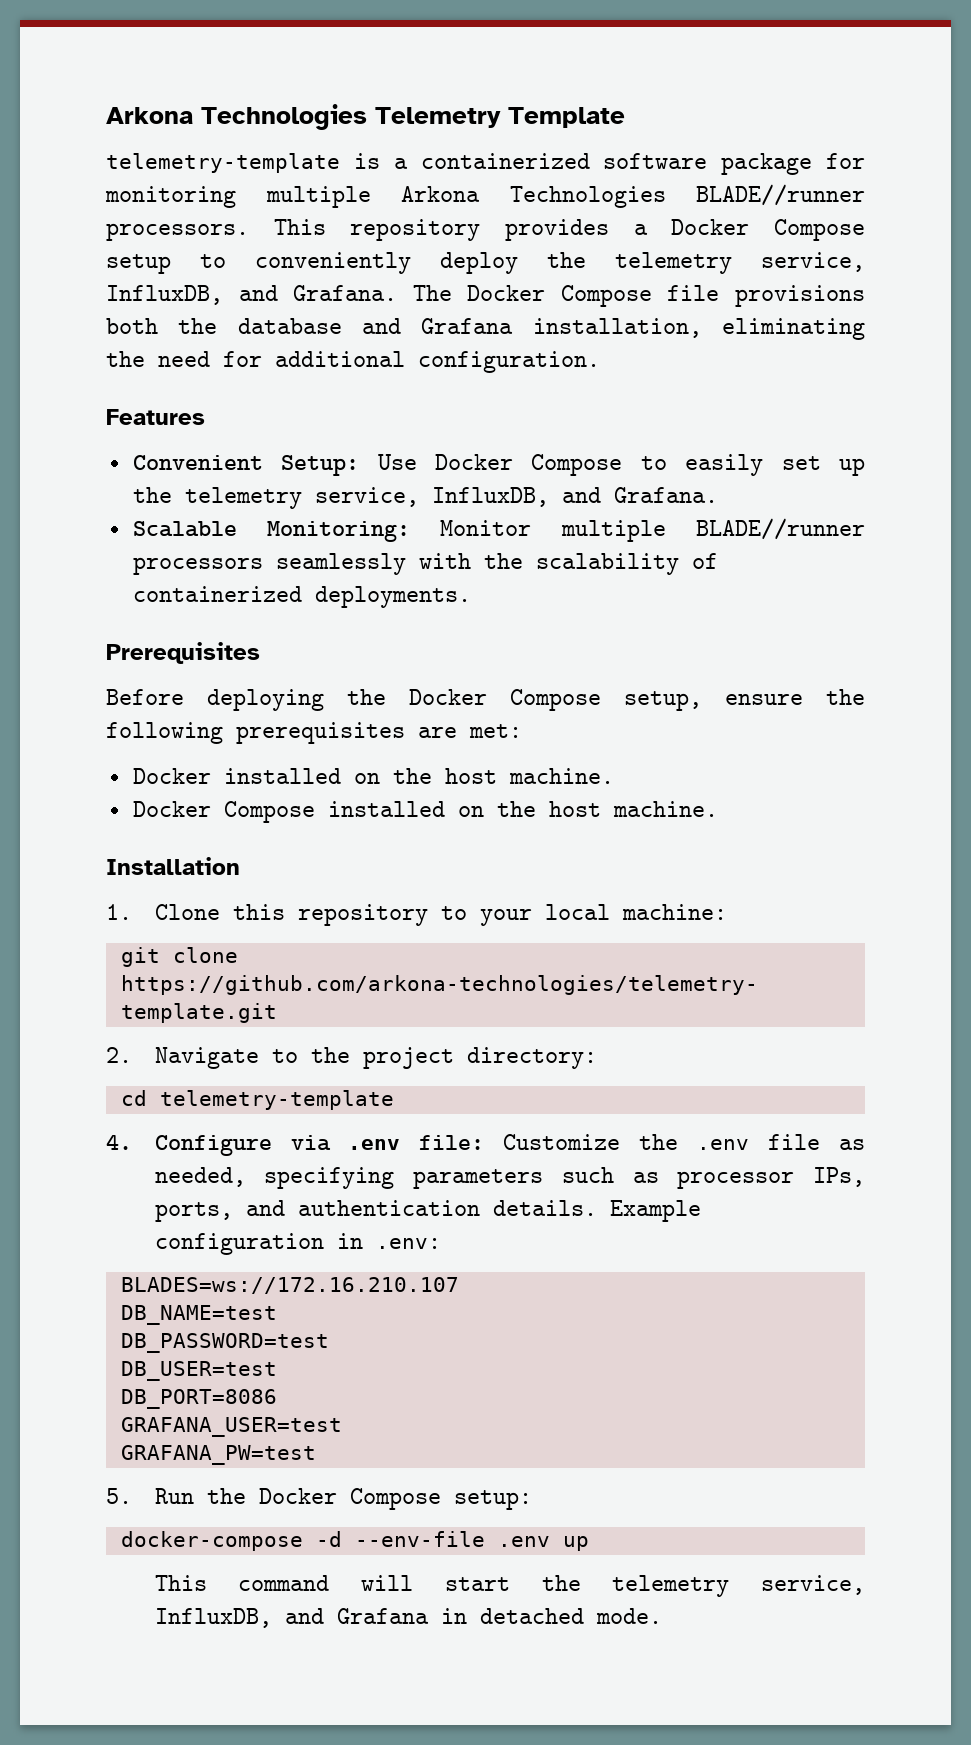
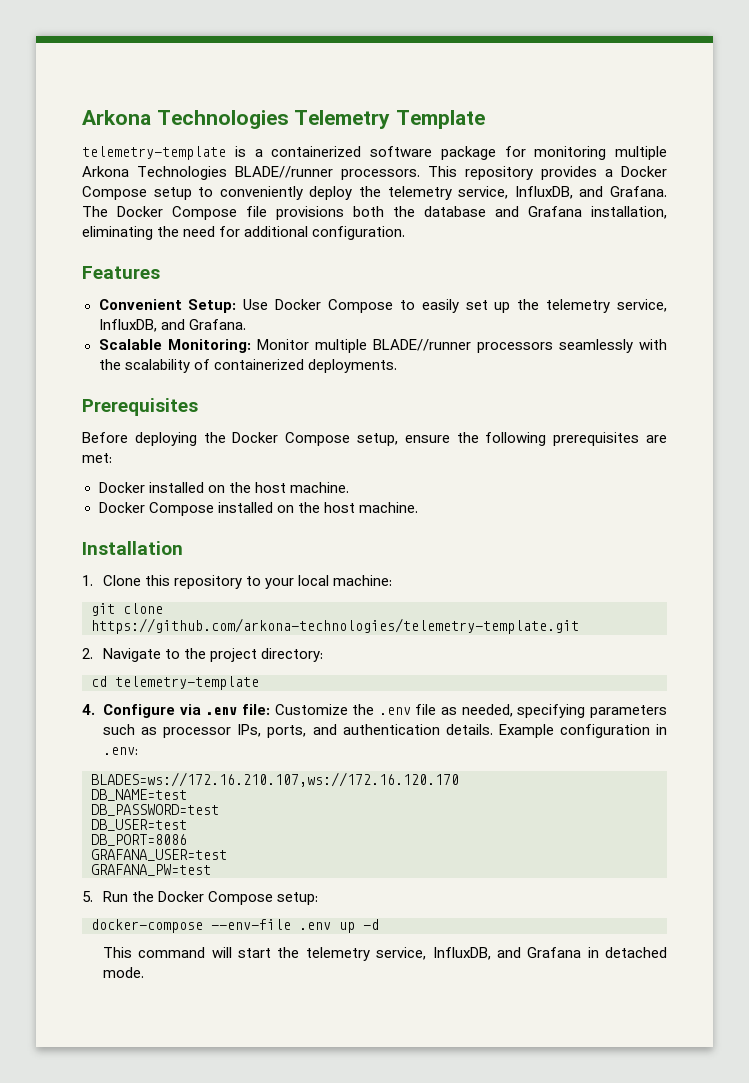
- BLADES=ws://172.16.210.107
+ BLADES=ws://172.16.210.107,ws://172.16.120.170
- docker-compose -d --env-file .env up
+ docker-compose --env-file .env up -d

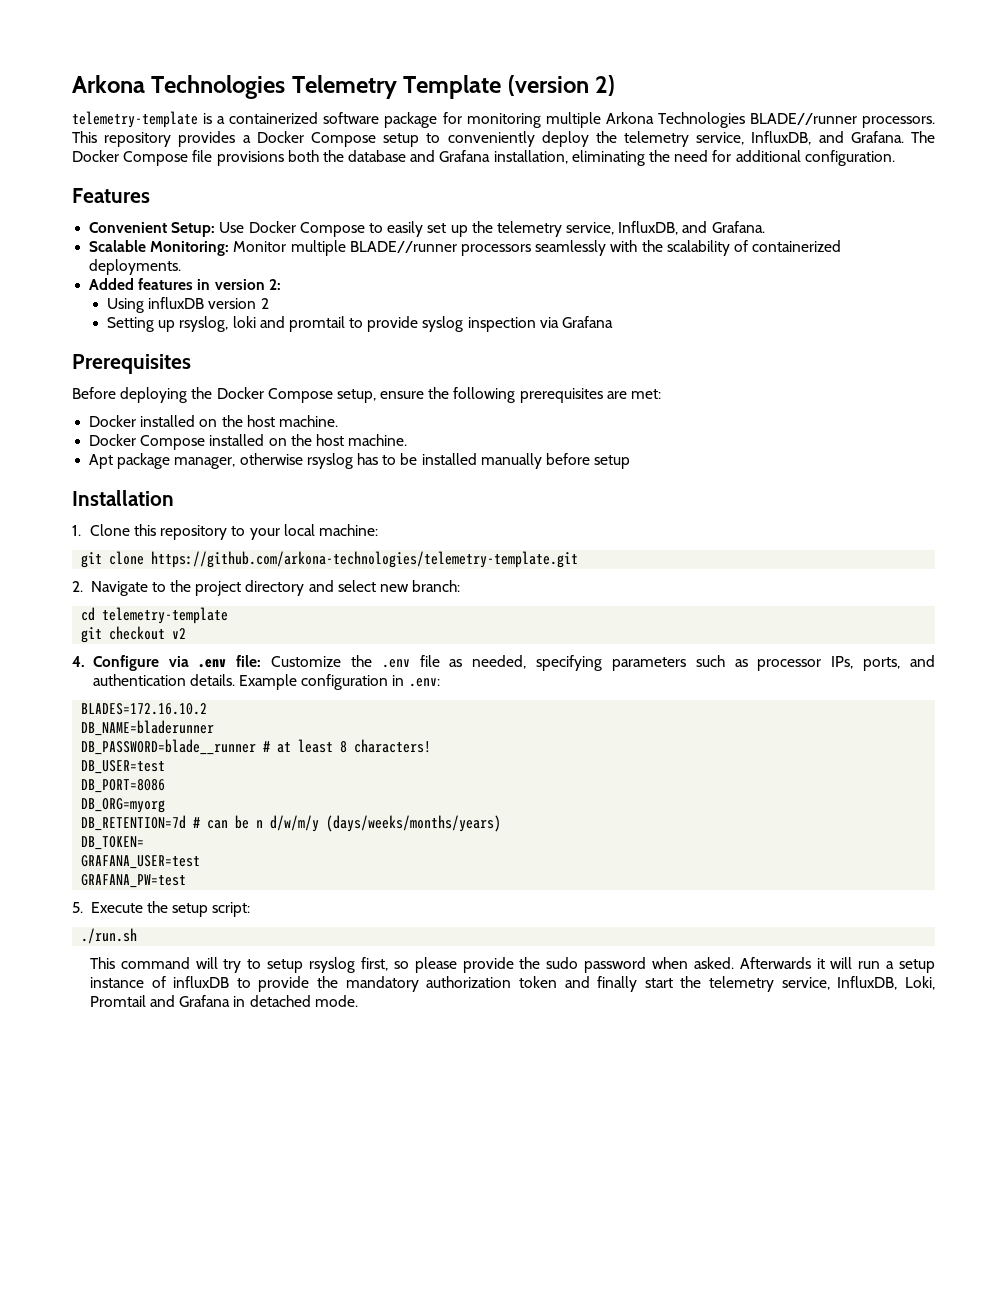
- Arkona Technologies Telemetry Template
+ Arkona Technologies Telemetry Template (version 2)
+ Added features in version 2:
+ Using influxDB version 2
+ Setting up rsyslog, loki and promtail to provide syslog inspection via Grafana
+ Apt package manager, otherwise rsyslog has to be installed manually before setup
- 2. Navigate to the project directory:
+ 2. Navigate to the project directory and select new branch:
+ git checkout v2
- BLADES=ws://172.16.210.107,ws://172.16.120.170
- DB_NAME=test
- DB_PASSWORD=test
+ BLADES=172.16.10.2
+ DB_NAME=bladerunner
+ DB_PASSWORD=blade__runner # at least 8 characters!
  DB_USER=test
  DB_PORT=8086
+ DB_ORG=myorg
+ DB_RETENTION=7d # can be n d/w/m/y (days/weeks/months/years)
+ DB_TOKEN=
  GRAFANA_USER=test
  GRAFANA_PW=test
- 5. Run the Docker Compose setup:
- docker-compose --env-file .env up -d
- This command will start the telemetry service, InfluxDB, and Grafana in detached mode.
+ 5. Execute the setup script:
+ ./run.sh
+ This command will try to setup rsyslog first, so please provide the sudo password when asked. Afterwards it will run a setup instance of influxDB to provide the mandatory authorization token and finally start the telemetry service, InfluxDB, Loki, Promtail and Grafana in detached mode.

